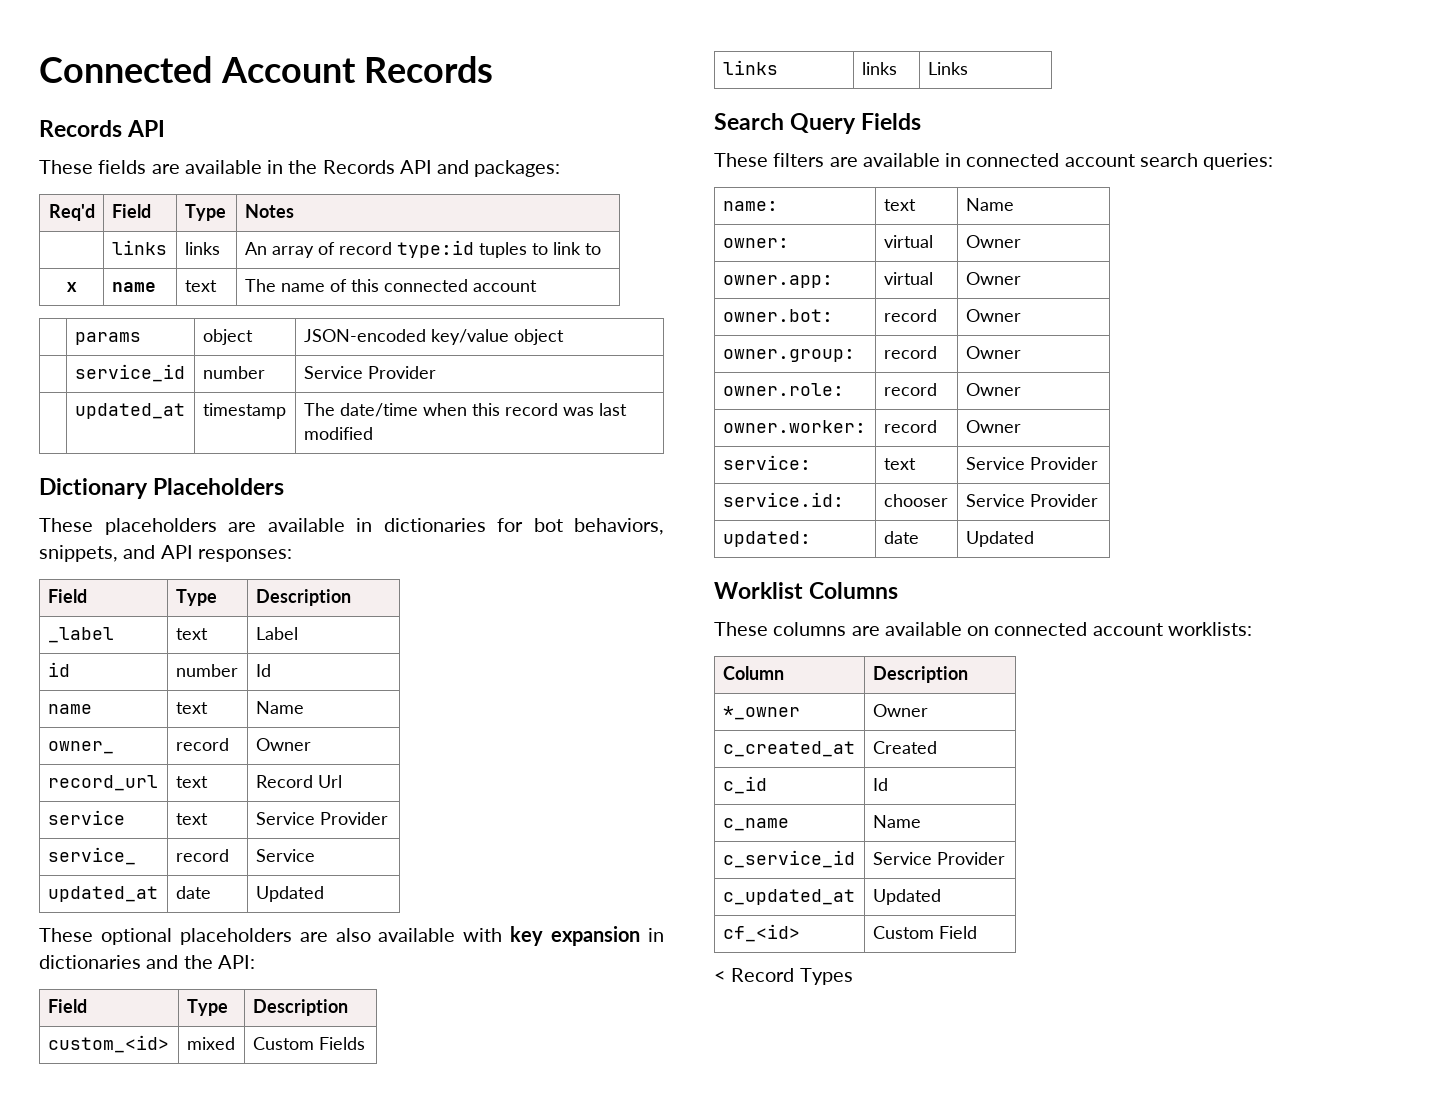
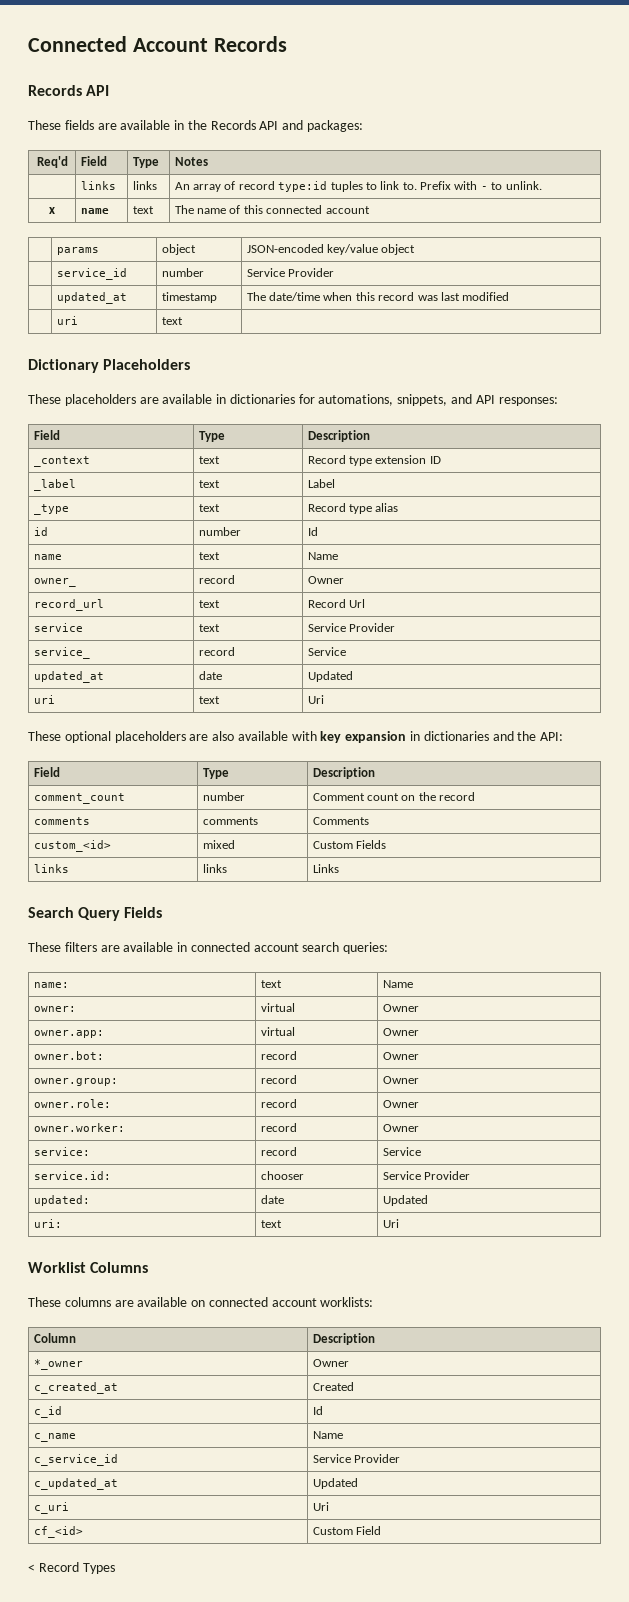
- | links | links | An array of record type:id tuples to link to
+ | links | links | An array of record type:id tuples to link to. Prefix with - to unlink.
+ | uri | text |
- These placeholders are available in dictionaries for bot behaviors, snippets, and API responses:
+ These placeholders are available in dictionaries for automations, snippets, and API responses:
+ _context | text | Record type extension ID
  _label | text | Label
+ _type | text | Record type alias
+ uri | text | Uri
+ comment_count | number | Comment count on the record
+ comments | comments | Comments
- service: | text | Service Provider
+ service: | record | Service
+ uri: | text | Uri
+ c_uri | Uri

